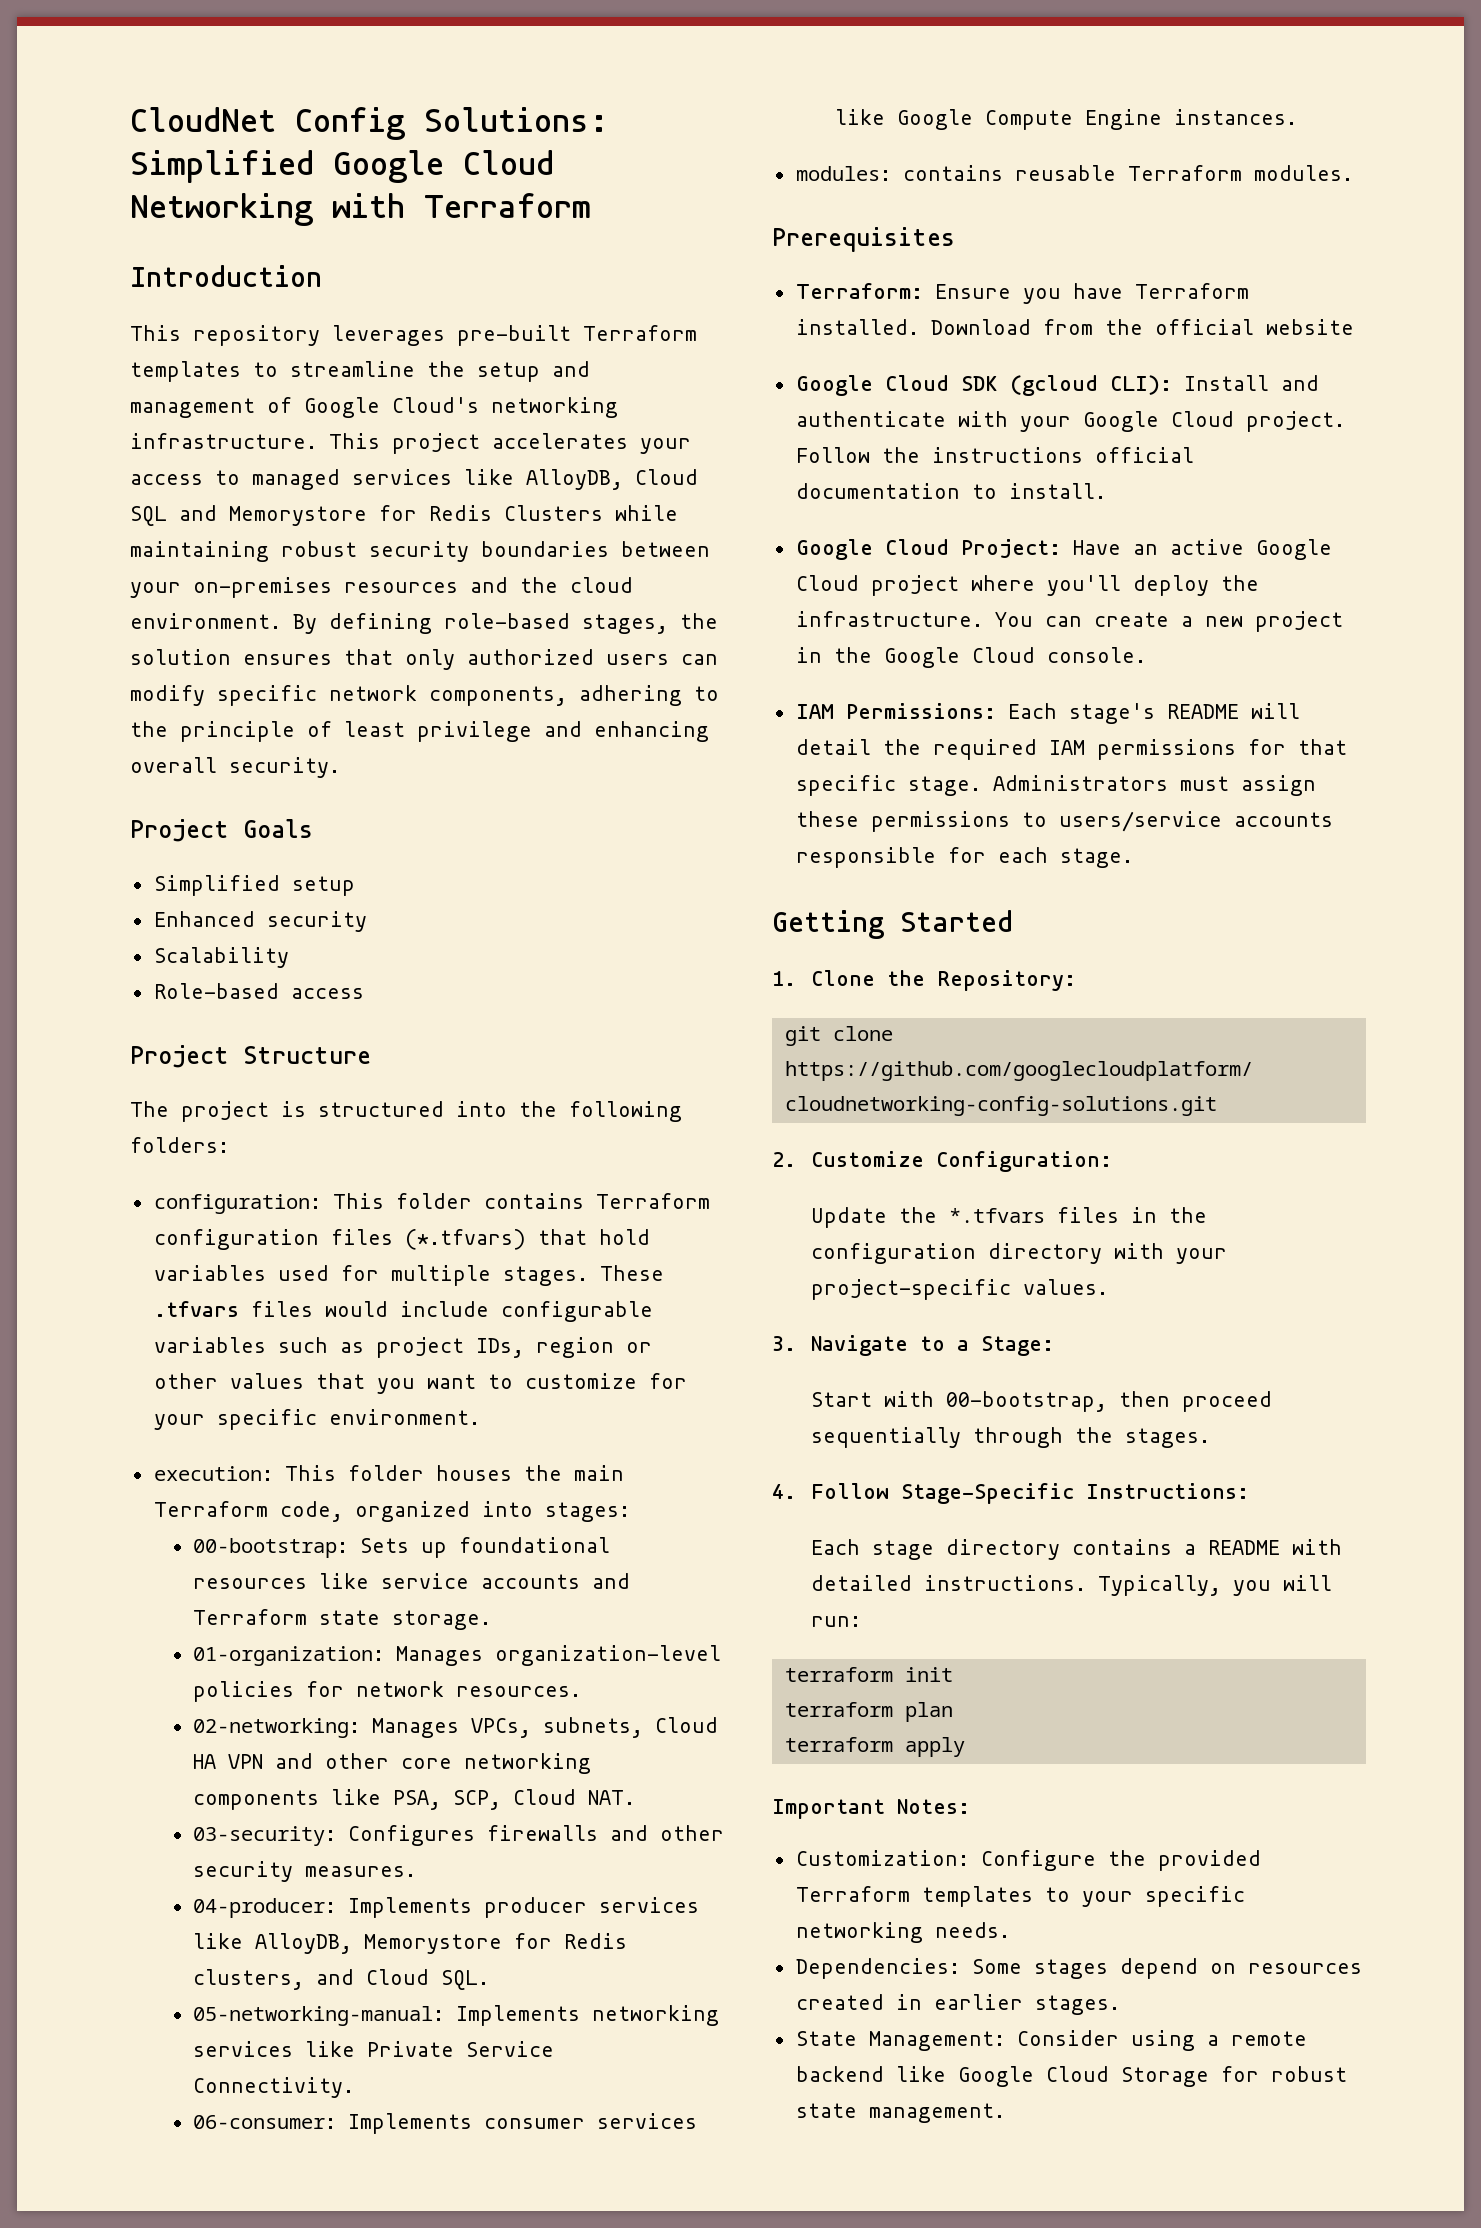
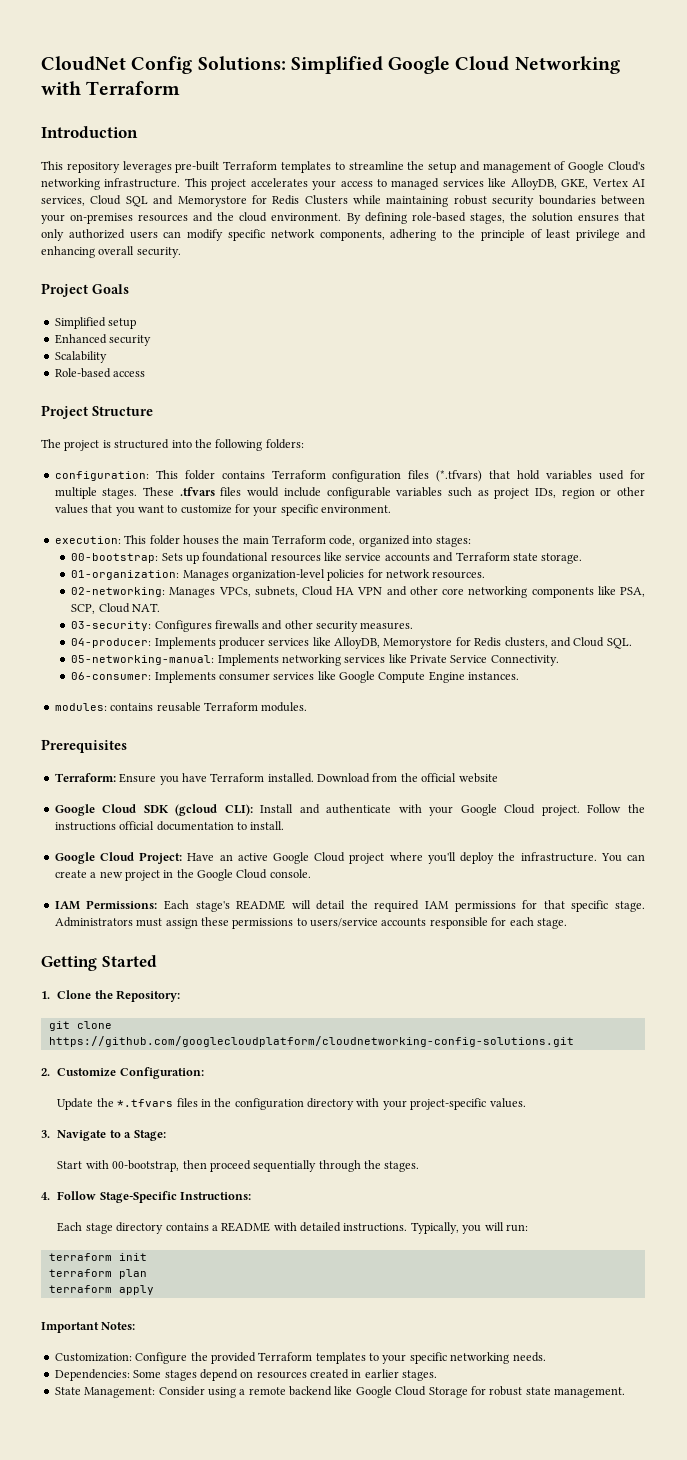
- This project accelerates your access to managed services like AlloyDB, Cloud SQL and Memorystore for Redis Clusters while maintaining robust security boundaries between your on-premises resources and the cloud environment.
+ This project accelerates your access to managed services like AlloyDB, GKE, Vertex AI services, Cloud SQL and Memorystore for Redis Clusters while maintaining robust security boundaries between your on-premises resources and the cloud environment.

